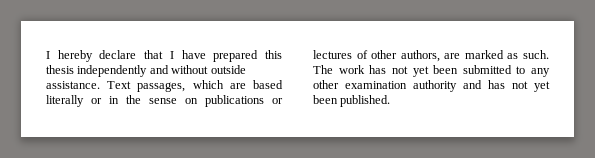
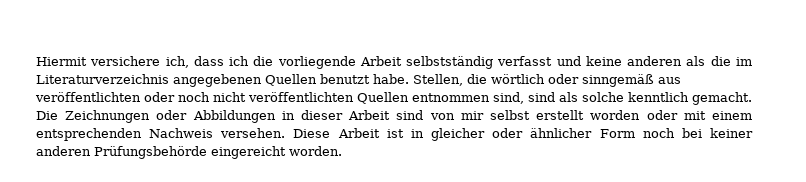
- I hereby declare that I have prepared this thesis independently and without outside assistance. Text passages, which are based literally or in the sense on publications or lectures of other authors, are marked as such. The work has not yet been submitted to any other examination authority and has not yet been published.
+ Hiermit versichere ich, dass ich die vorliegende Arbeit selbstständig verfasst und keine anderen als die im Literaturverzeichnis angegebenen Quellen benutzt habe. Stellen, die wörtlich oder sinngemäß aus veröffentlichten oder noch nicht veröffentlichten Quellen entnommen sind, sind als solche kenntlich gemacht. Die Zeichnungen oder Abbildungen in dieser Arbeit sind von mir selbst erstellt worden oder mit einem entsprechenden Nachweis versehen. Diese Arbeit ist in gleicher oder ähnlicher Form noch bei keiner anderen Prüfungsbehörde eingereicht worden.

